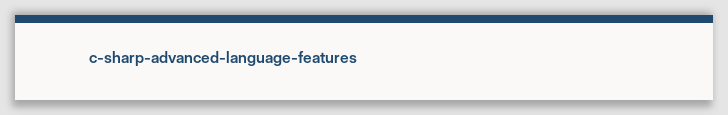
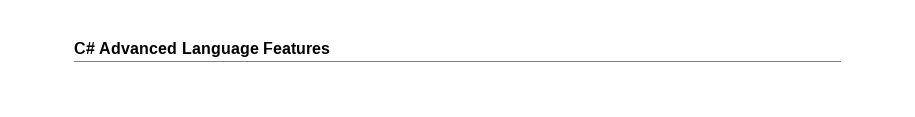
- c-sharp-advanced-language-features
+ C# Advanced Language Features

